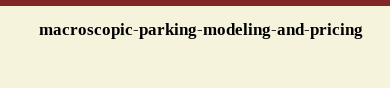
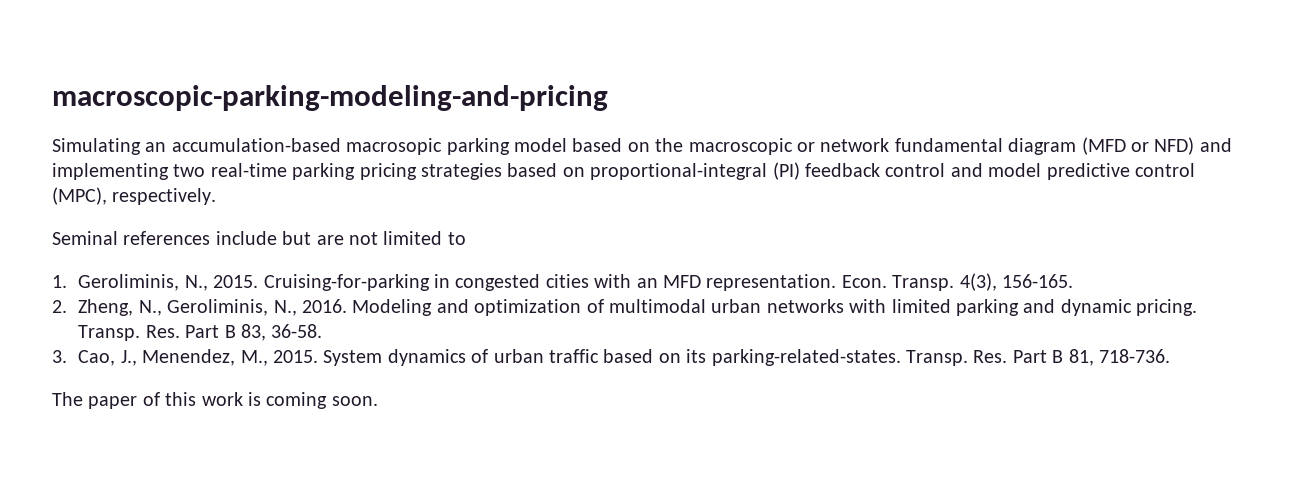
+ Simulating an accumulation-based macrosopic parking model based on the macroscopic or network fundamental diagram (MFD or NFD) and implementing two real-time parking pricing strategies based on proportional-integral (PI) feedback control and model predictive control (MPC), respectively.
+ Seminal references include but are not limited to
+ 1. Geroliminis, N., 2015. Cruising-for-parking in congested cities with an MFD representation. Econ. Transp. 4(3), 156-165.
+ 2. Zheng, N., Geroliminis, N., 2016. Modeling and optimization of multimodal urban networks with limited parking and dynamic pricing. Transp. Res. Part B 83, 36-58.
+ 3. Cao, J., Menendez, M., 2015. System dynamics of urban traffic based on its parking-related-states. Transp. Res. Part B 81, 718-736.
+ The paper of this work is coming soon.

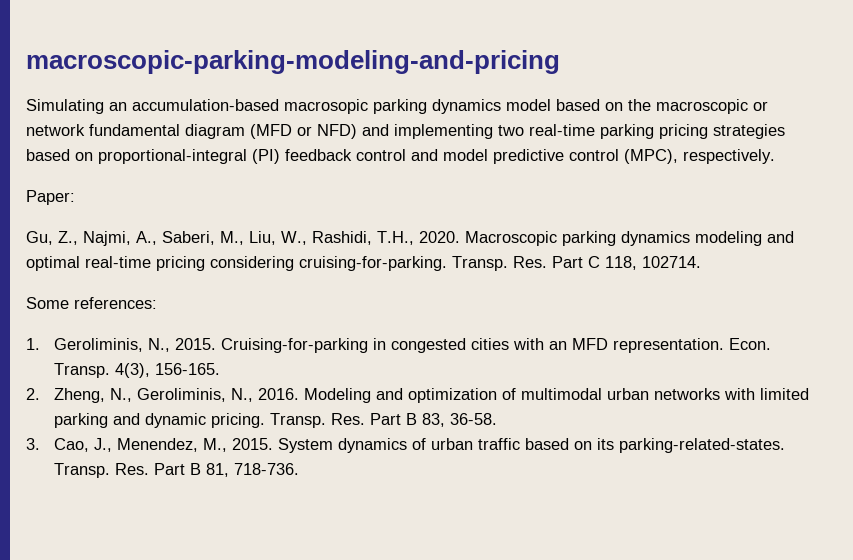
- Simulating an accumulation-based macrosopic parking model based on the macroscopic or network fundamental diagram (MFD or NFD) and implementing two real-time parking pricing strategies based on proportional-integral (PI) feedback control and model predictive control (MPC), respectively.
+ Simulating an accumulation-based macrosopic parking dynamics model based on the macroscopic or network fundamental diagram (MFD or NFD) and implementing two real-time parking pricing strategies based on proportional-integral (PI) feedback control and model predictive control (MPC), respectively.
- Seminal references include but are not limited to
+ Paper:
+ Gu, Z., Najmi, A., Saberi, M., Liu, W., Rashidi, T.H., 2020. Macroscopic parking dynamics modeling and optimal real-time pricing considering cruising-for-parking. Transp. Res. Part C 118, 102714.
+ Some references:
- The paper of this work is coming soon.

